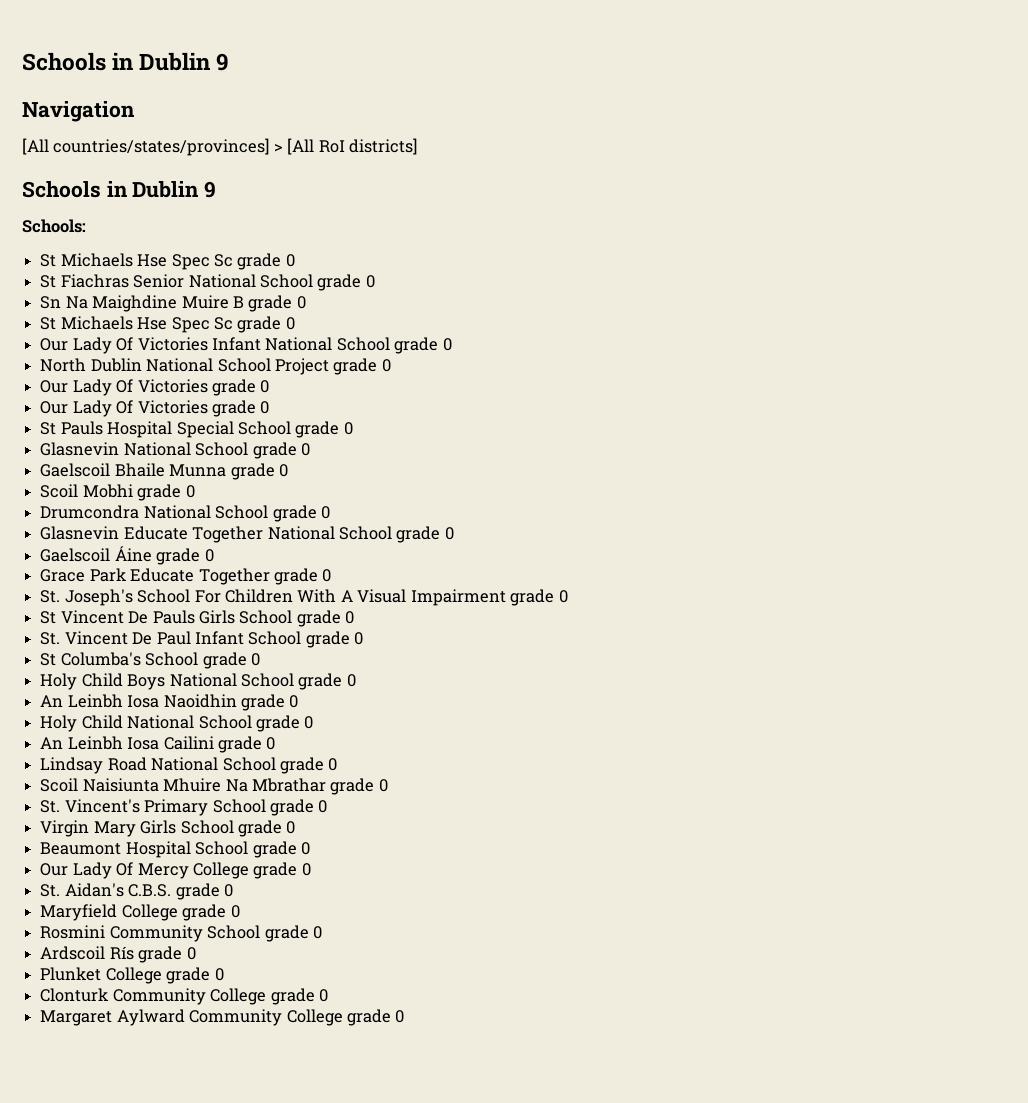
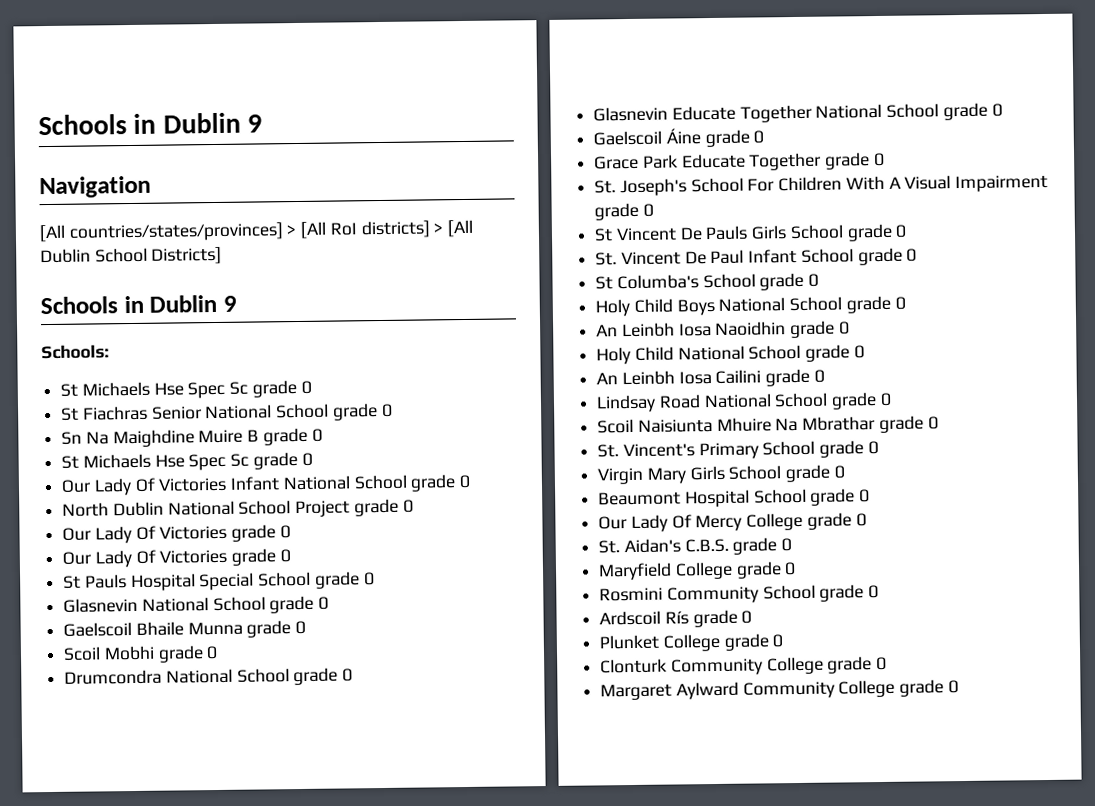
- [All countries/states/provinces] > [All RoI districts]
+ [All countries/states/provinces] > [All RoI districts] > [All Dublin School Districts]

